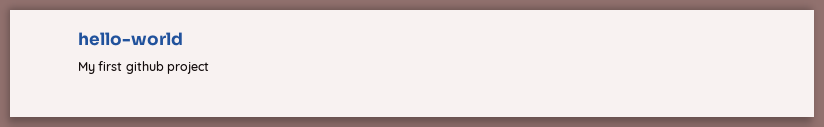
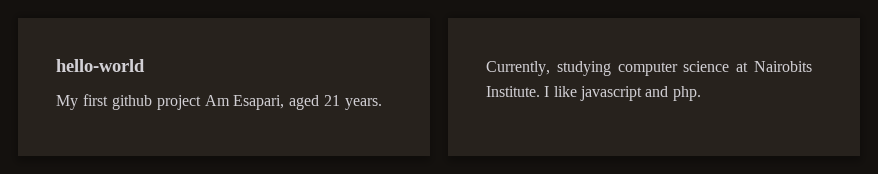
- My first github project
+ My first github project Am Esapari, aged 21 years. Currently, studying computer science at Nairobits Institute. I like javascript and php.

